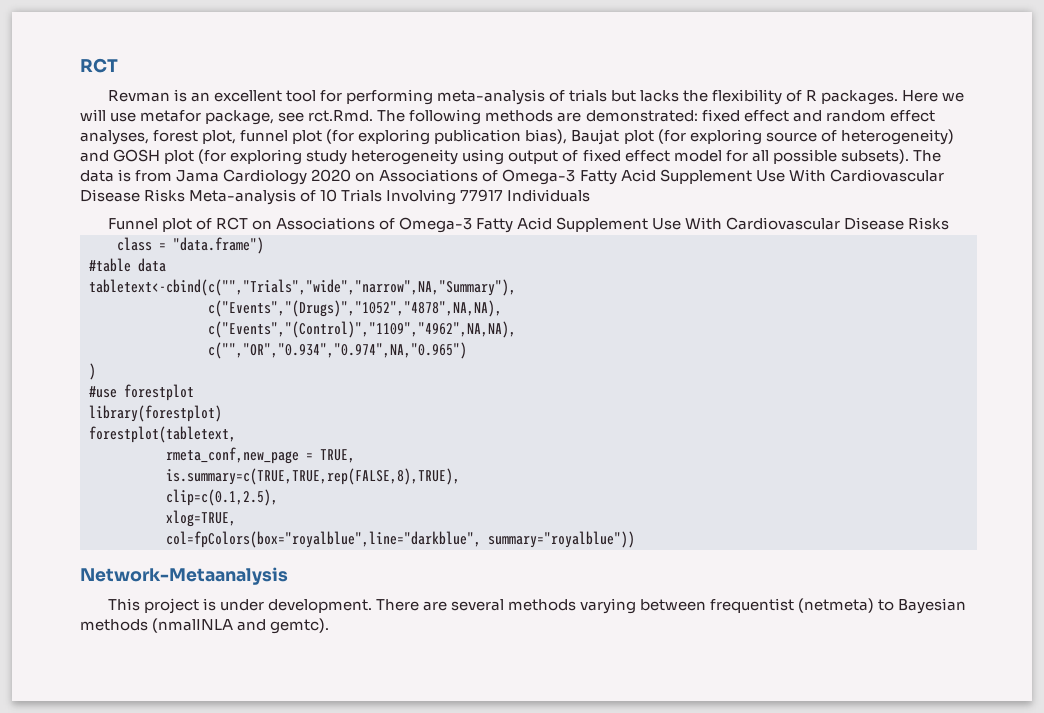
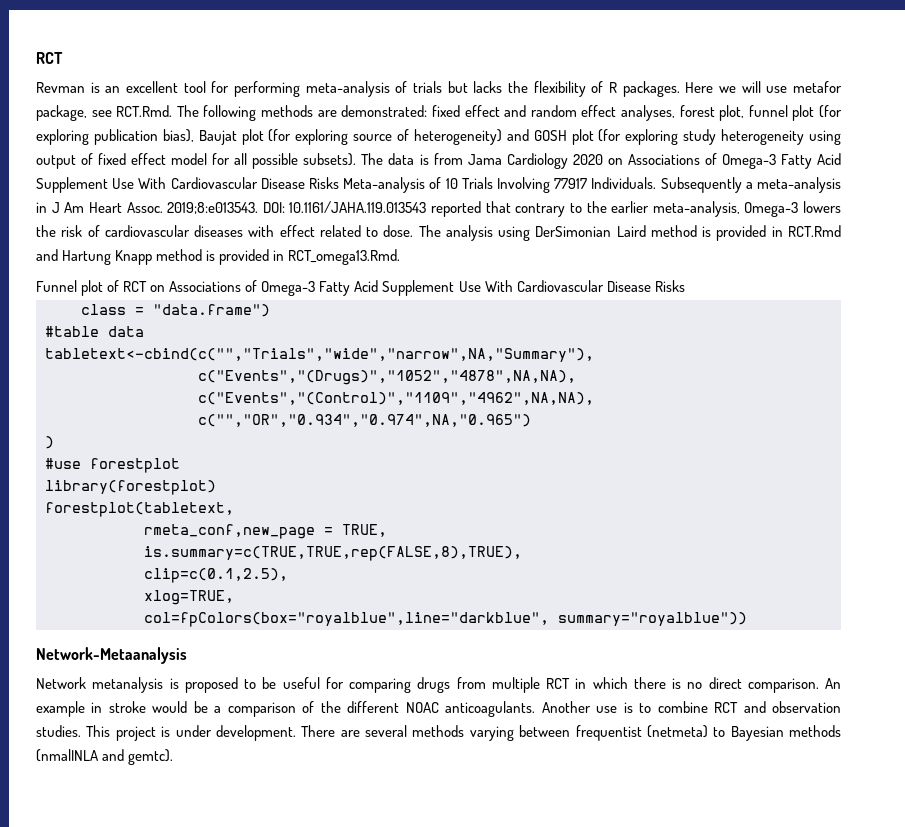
- Here we will use metafor package, see rct.Rmd. The following methods are demonstrated: fixed effect and random effect analyses, forest plot, funnel plot (for exploring publication bias), Baujat plot (for exploring source of heterogeneity) and GOSH plot (for exploring study heterogeneity using output of fixed effect model for all possible subsets).
+ Here we will use metafor package, see RCT.Rmd. The following methods are demonstrated: fixed effect and random effect analyses, forest plot, funnel plot (for exploring publication bias), Baujat plot (for exploring source of heterogeneity) and GOSH plot (for exploring study heterogeneity using output of fixed effect model for all possible subsets).
- The data is from Jama Cardiology 2020 on Associations of Omega-3 Fatty Acid Supplement Use With Cardiovascular Disease Risks Meta-analysis of 10 Trials Involving 77917 Individuals
+ The data is from Jama Cardiology 2020 on Associations of Omega-3 Fatty Acid Supplement Use With Cardiovascular Disease Risks Meta-analysis of 10 Trials Involving 77917 Individuals. Subsequently a meta-analysis in J Am Heart Assoc. 2019;8:e013543. DOI: 10.1161/JAHA.119.013543 reported that contrary to the earlier meta-analysis, Omega-3 lowers the risk of cardiovascular diseases with effect related to dose. The analysis using DerSimonian Laird method is provided in RCT.Rmd and Hartung Knapp method is provided in RCT_omega13.Rmd.
+ Network metanalysis is proposed to be useful for comparing drugs from multiple RCT in which there is no direct comparison. An example in stroke would be a comparison of the different NOAC anticoagulants. Another use is to combine RCT and observation studies.

